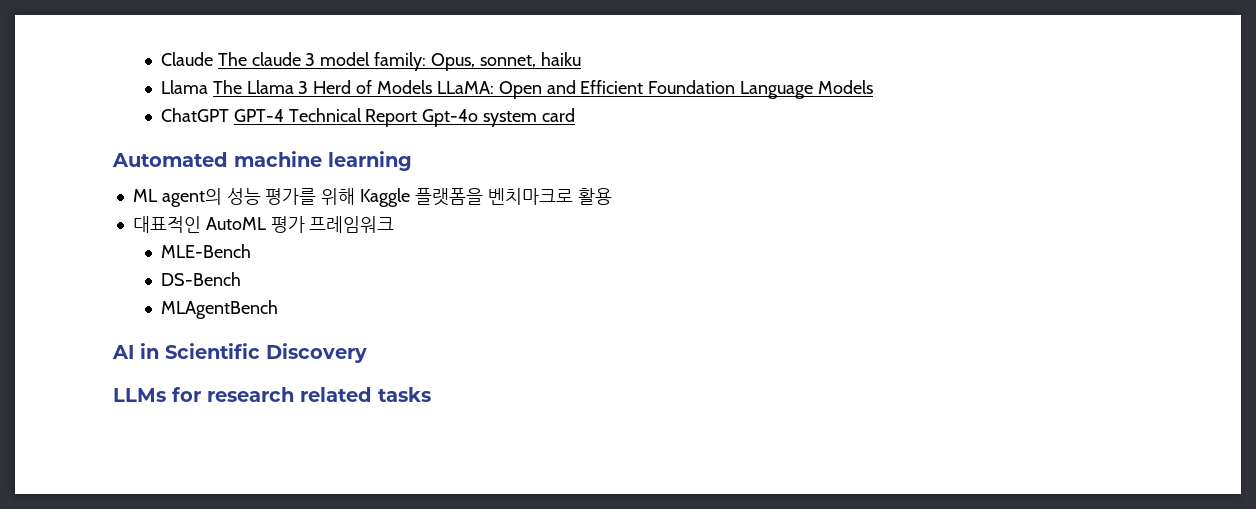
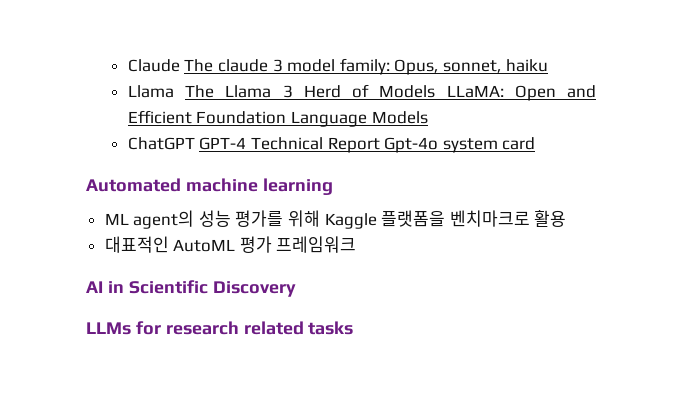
- MLE-Bench
- DS-Bench
- MLAgentBench

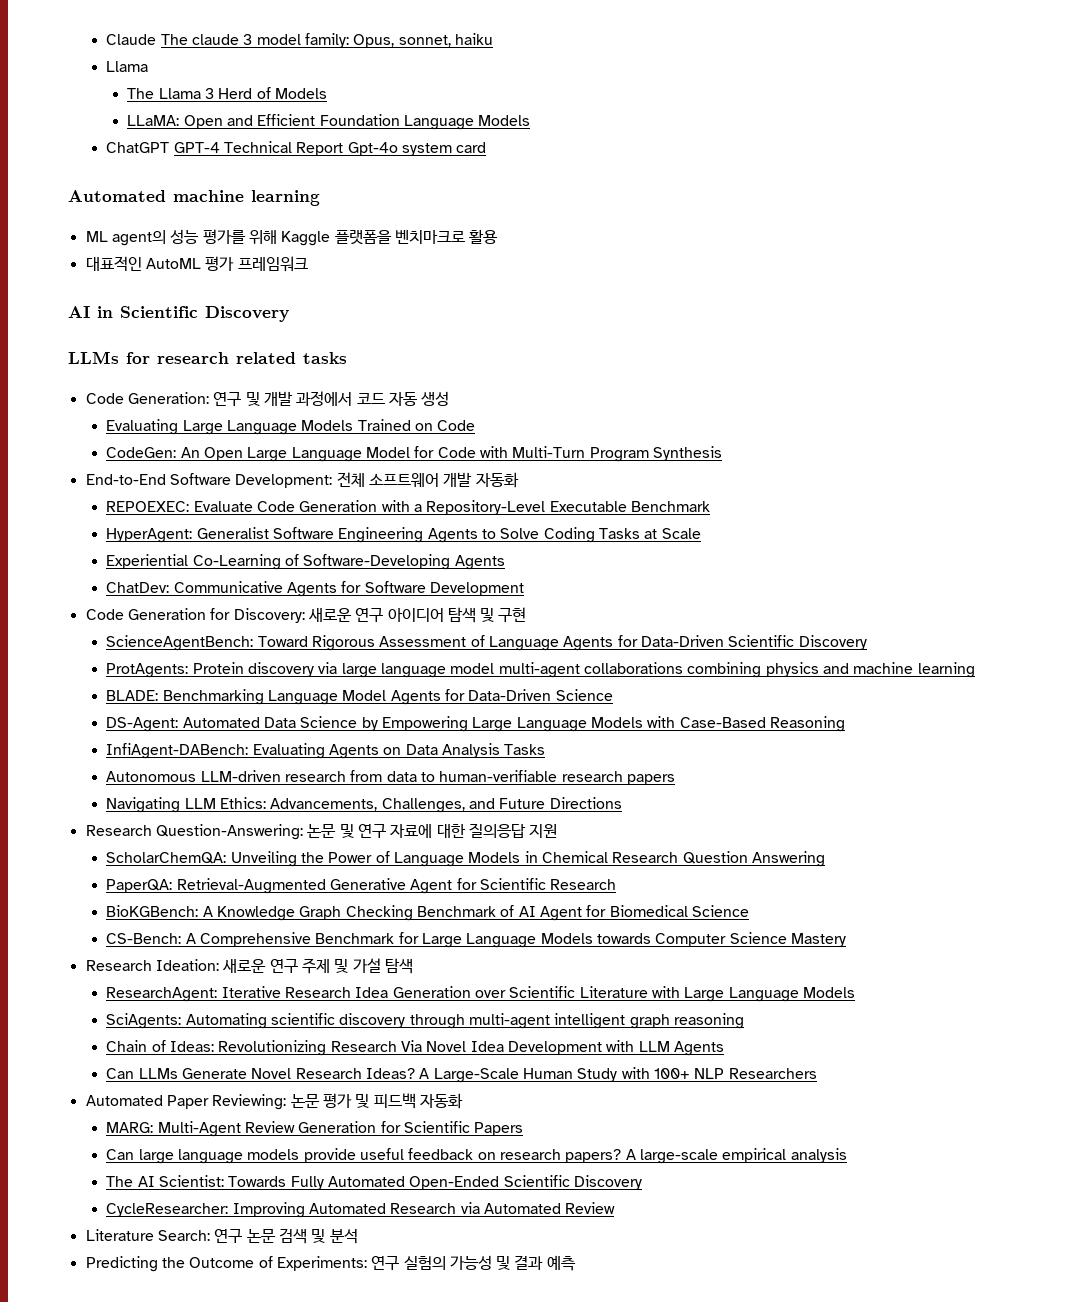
  Claude The claude 3 model family: Opus, sonnet, haiku
- Llama The Llama 3 Herd of Models LLaMA: Open and Efficient Foundation Language Models
+ Llama
+ The Llama 3 Herd of Models
+ LLaMA: Open and Efficient Foundation Language Models
+ Code Generation: 연구 및 개발 과정에서 코드 자동 생성
+ Evaluating Large Language Models Trained on Code
+ CodeGen: An Open Large Language Model for Code with Multi-Turn Program Synthesis
+ End-to-End Software Development: 전체 소프트웨어 개발 자동화
+ REPOEXEC: Evaluate Code Generation with a Repository-Level Executable Benchmark
+ HyperAgent: Generalist Software Engineering Agents to Solve Coding Tasks at Scale
+ Experiential Co-Learning of Software-Developing Agents
+ ChatDev: Communicative Agents for Software Development
+ Code Generation for Discovery: 새로운 연구 아이디어 탐색 및 구현
+ ScienceAgentBench: Toward Rigorous Assessment of Language Agents for Data-Driven Scientific Discovery
+ ProtAgents: Protein discovery via large language model multi-agent collaborations combining physics and machine learning
+ BLADE: Benchmarking Language Model Agents for Data-Driven Science
+ DS-Agent: Automated Data Science by Empowering Large Language Models with Case-Based Reasoning
+ InfiAgent-DABench: Evaluating Agents on Data Analysis Tasks
+ Autonomous LLM-driven research from data to human-verifiable research papers
+ Navigating LLM Ethics: Advancements, Challenges, and Future Directions
+ Research Question-Answering: 논문 및 연구 자료에 대한 질의응답 지원
+ ScholarChemQA: Unveiling the Power of Language Models in Chemical Research Question Answering
+ PaperQA: Retrieval-Augmented Generative Agent for Scientific Research
+ BioKGBench: A Knowledge Graph Checking Benchmark of AI Agent for Biomedical Science
+ CS-Bench: A Comprehensive Benchmark for Large Language Models towards Computer Science Mastery
+ Research Ideation: 새로운 연구 주제 및 가설 탐색
+ ResearchAgent: Iterative Research Idea Generation over Scientific Literature with Large Language Models
+ SciAgents: Automating scientific discovery through multi-agent intelligent graph reasoning
+ Chain of Ideas: Revolutionizing Research Via Novel Idea Development with LLM Agents
+ Can LLMs Generate Novel Research Ideas? A Large-Scale Human Study with 100+ NLP Researchers
+ Automated Paper Reviewing: 논문 평가 및 피드백 자동화
+ MARG: Multi-Agent Review Generation for Scientific Papers
+ Can large language models provide useful feedback on research papers? A large-scale empirical analysis
+ The AI Scientist: Towards Fully Automated Open-Ended Scientific Discovery
+ CycleResearcher: Improving Automated Research via Automated Review
+ Literature Search: 연구 논문 검색 및 분석
+ Predicting the Outcome of Experiments: 연구 실험의 가능성 및 결과 예측

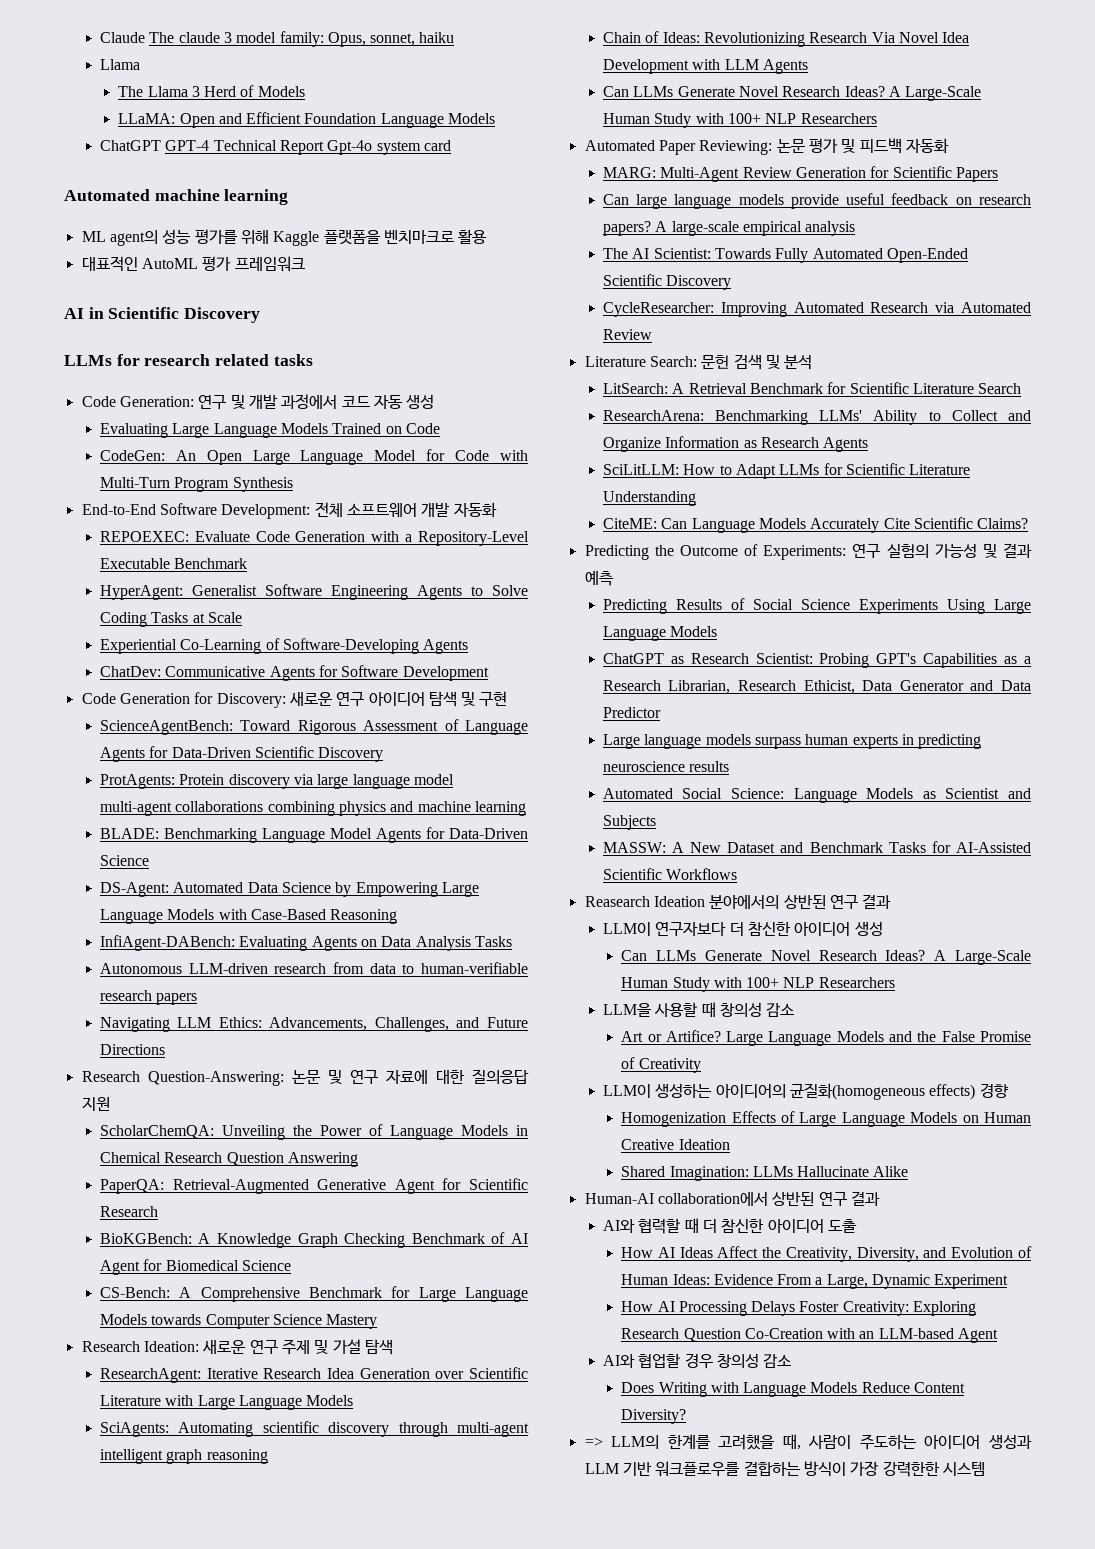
- Literature Search: 연구 논문 검색 및 분석
+ Literature Search: 문헌 검색 및 분석
+ LitSearch: A Retrieval Benchmark for Scientific Literature Search
+ ResearchArena: Benchmarking LLMs' Ability to Collect and Organize Information as Research Agents
+ SciLitLLM: How to Adapt LLMs for Scientific Literature Understanding
+ CiteME: Can Language Models Accurately Cite Scientific Claims?
+ Predicting Results of Social Science Experiments Using Large Language Models
+ ChatGPT as Research Scientist: Probing GPT's Capabilities as a Research Librarian, Research Ethicist, Data Generator and Data Predictor
+ Large language models surpass human experts in predicting neuroscience results
+ Automated Social Science: Language Models as Scientist and Subjects
+ MASSW: A New Dataset and Benchmark Tasks for AI-Assisted Scientific Workflows
+ Reasearch Ideation 분야에서의 상반된 연구 결과
+ LLM이 연구자보다 더 참신한 아이디어 생성
+ Can LLMs Generate Novel Research Ideas? A Large-Scale Human Study with 100+ NLP Researchers
+ LLM을 사용할 때 창의성 감소
+ Art or Artifice? Large Language Models and the False Promise of Creativity
+ LLM이 생성하는 아이디어의 균질화(homogeneous effects) 경향
+ Homogenization Effects of Large Language Models on Human Creative Ideation
+ Shared Imagination: LLMs Hallucinate Alike
+ Human-AI collaboration에서 상반된 연구 결과
+ AI와 협력할 때 더 참신한 아이디어 도출
+ How AI Ideas Affect the Creativity, Diversity, and Evolution of Human Ideas: Evidence From a Large, Dynamic Experiment
+ How AI Processing Delays Foster Creativity: Exploring Research Question Co-Creation with an LLM-based Agent
+ AI와 협업할 경우 창의성 감소
+ Does Writing with Language Models Reduce Content Diversity?
+ => LLM의 한계를 고려했을 때, 사람이 주도하는 아이디어 생성과 LLM 기반 워크플로우를 결합하는 방식이 가장 강력한한 시스템

